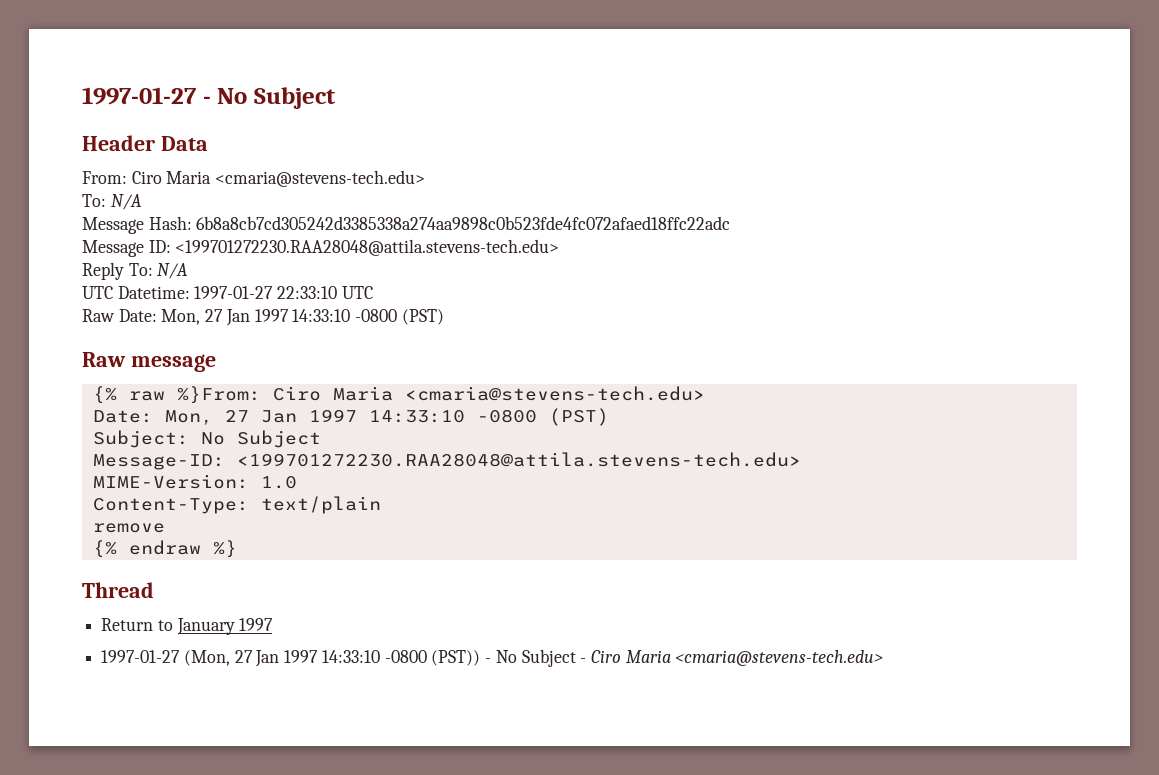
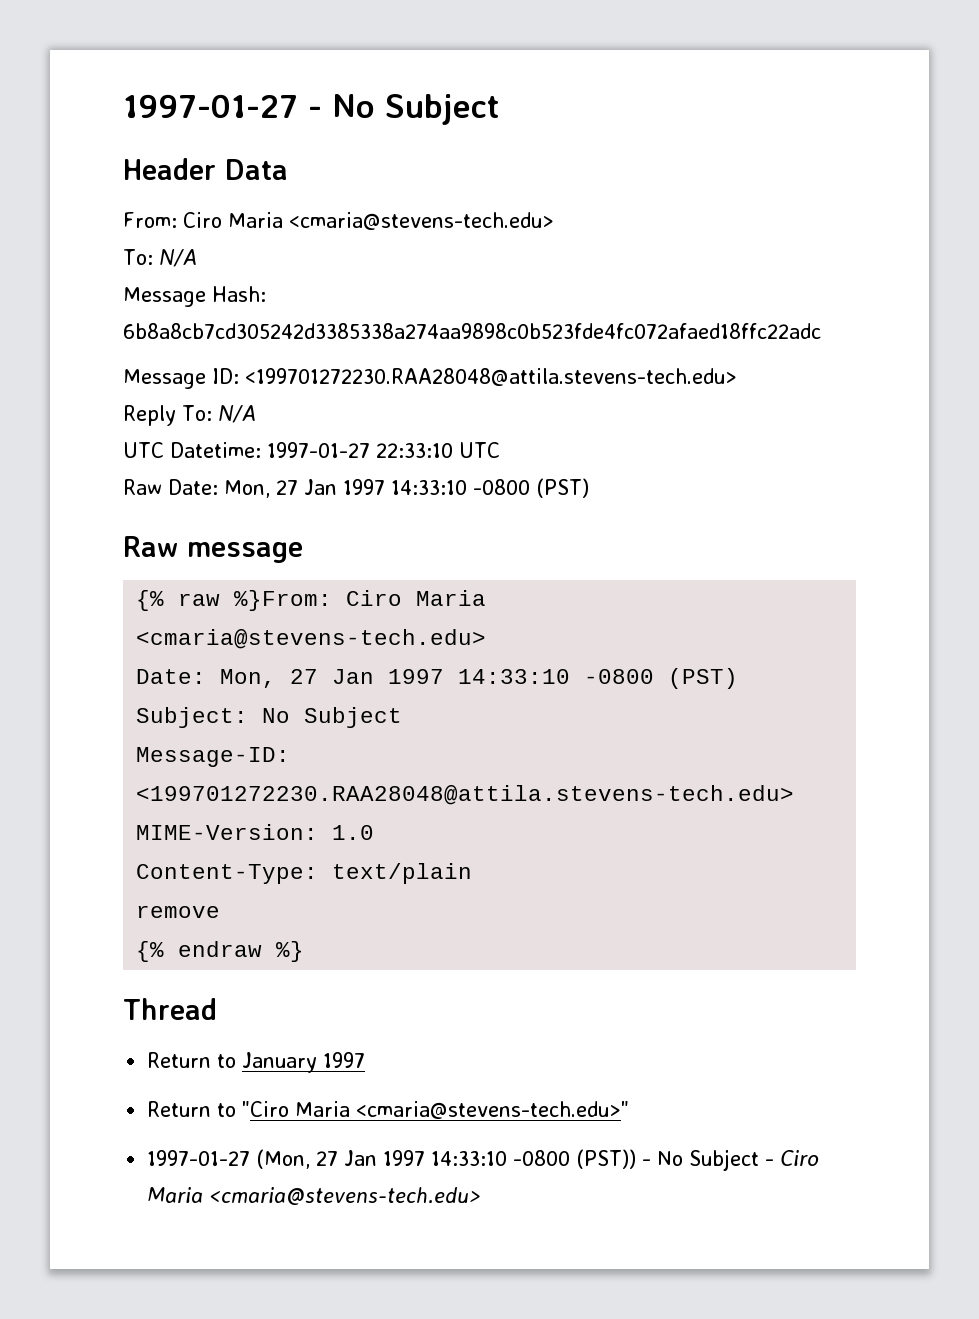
+ Return to "Ciro Maria <cmaria@stevens-tech.edu>"

